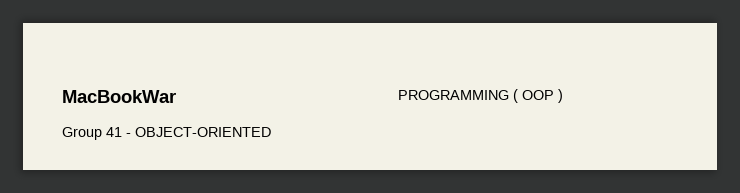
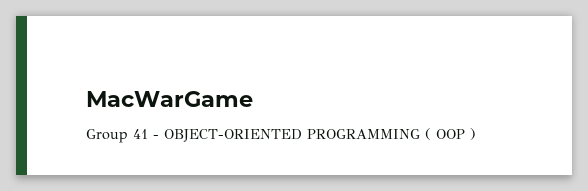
- MacBookWar
+ MacWarGame

